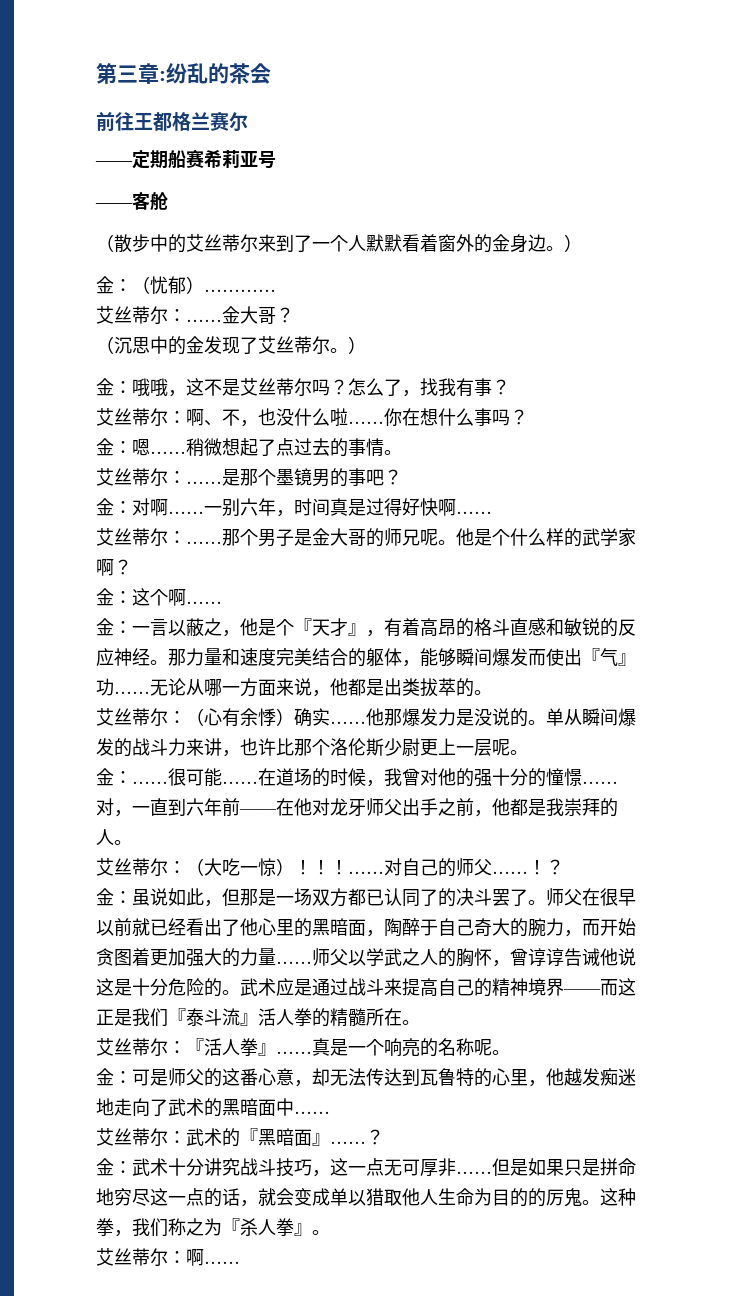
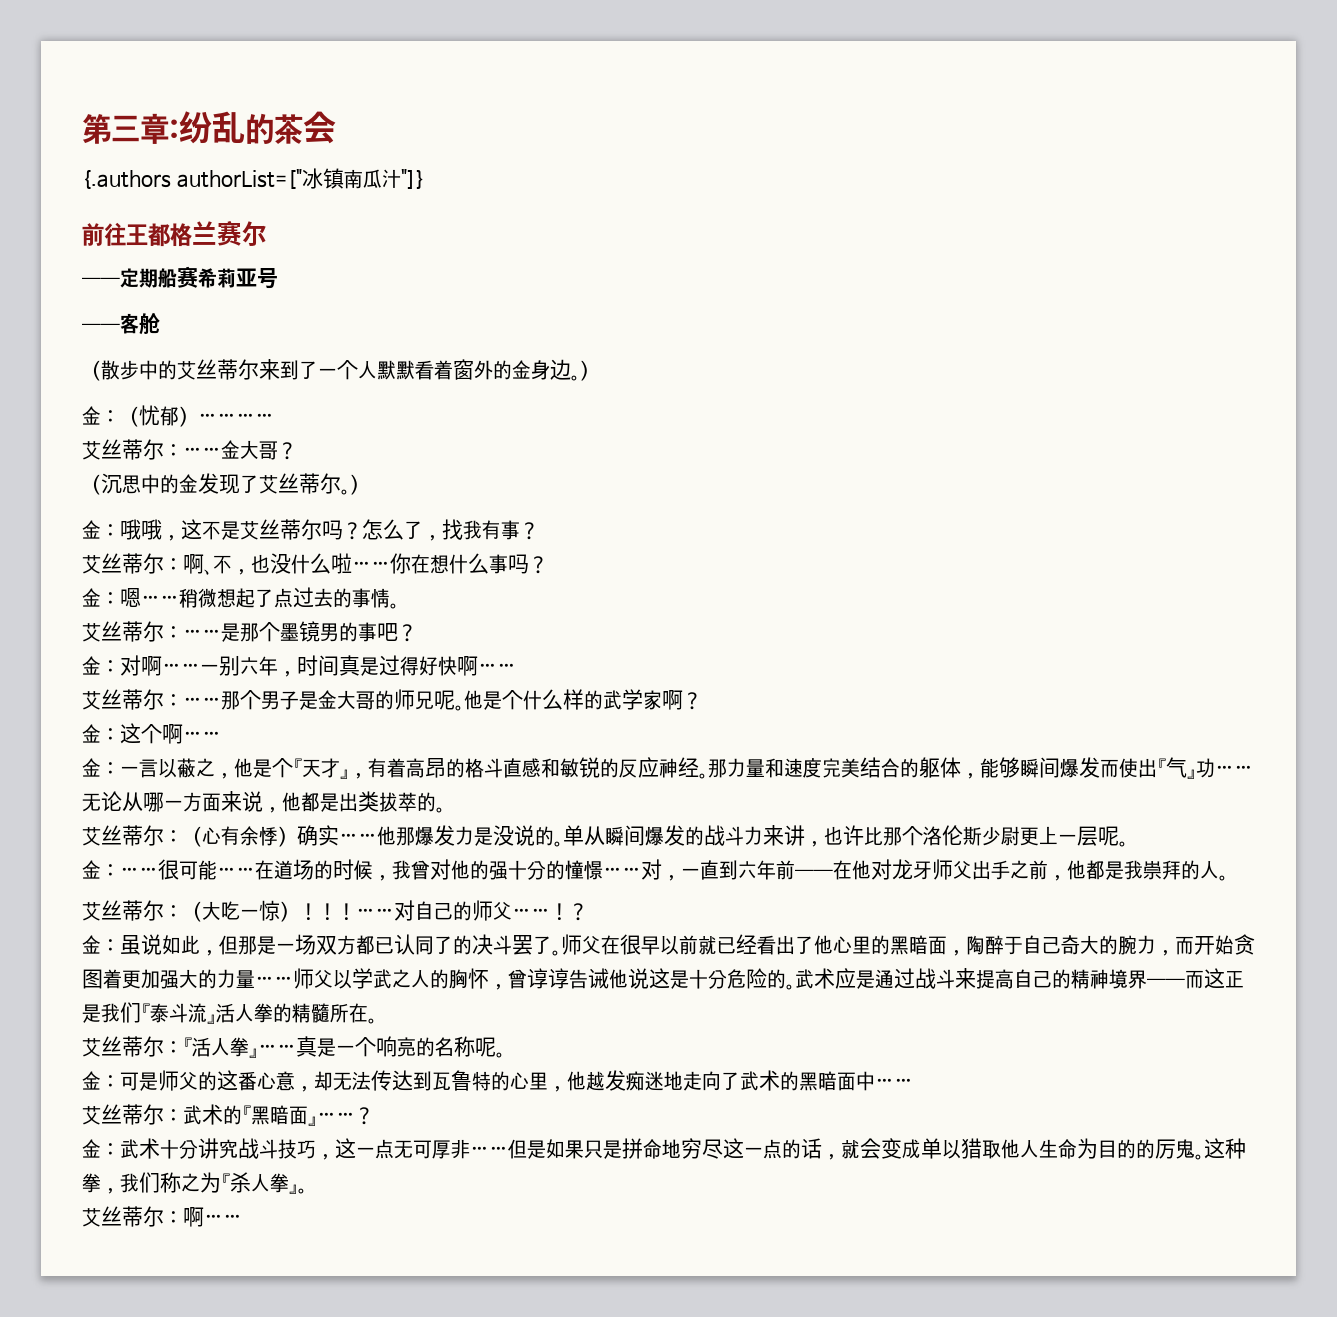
+ {.authors authorList=["冰镇南瓜汁"]}

